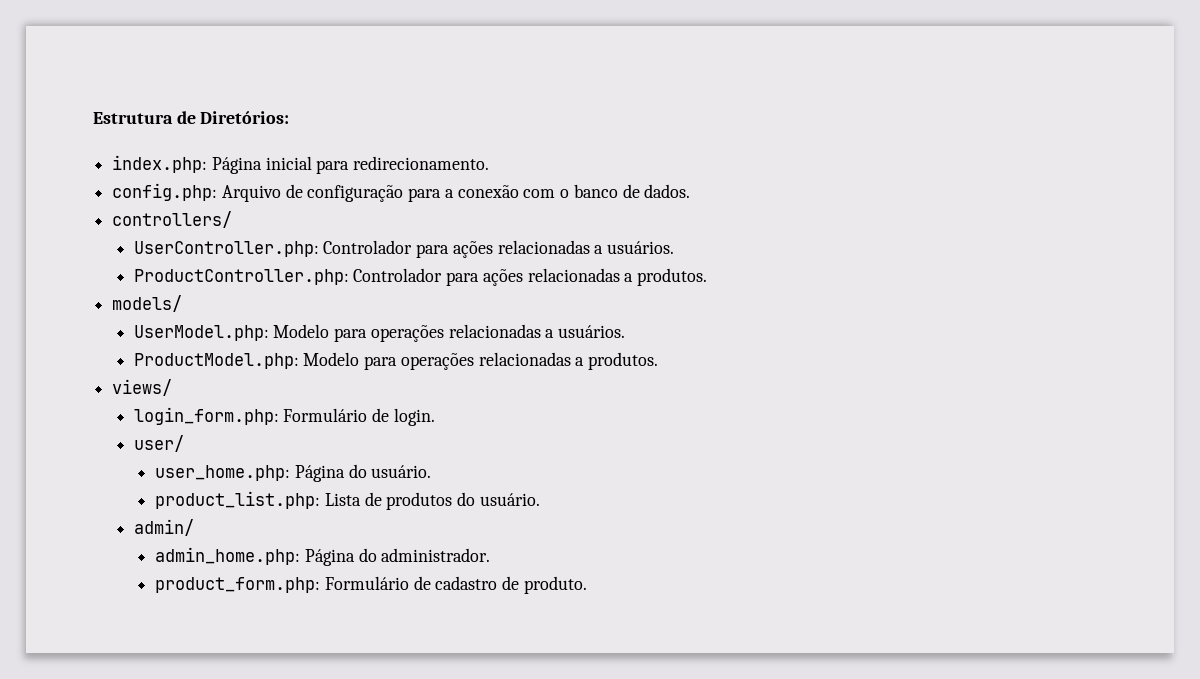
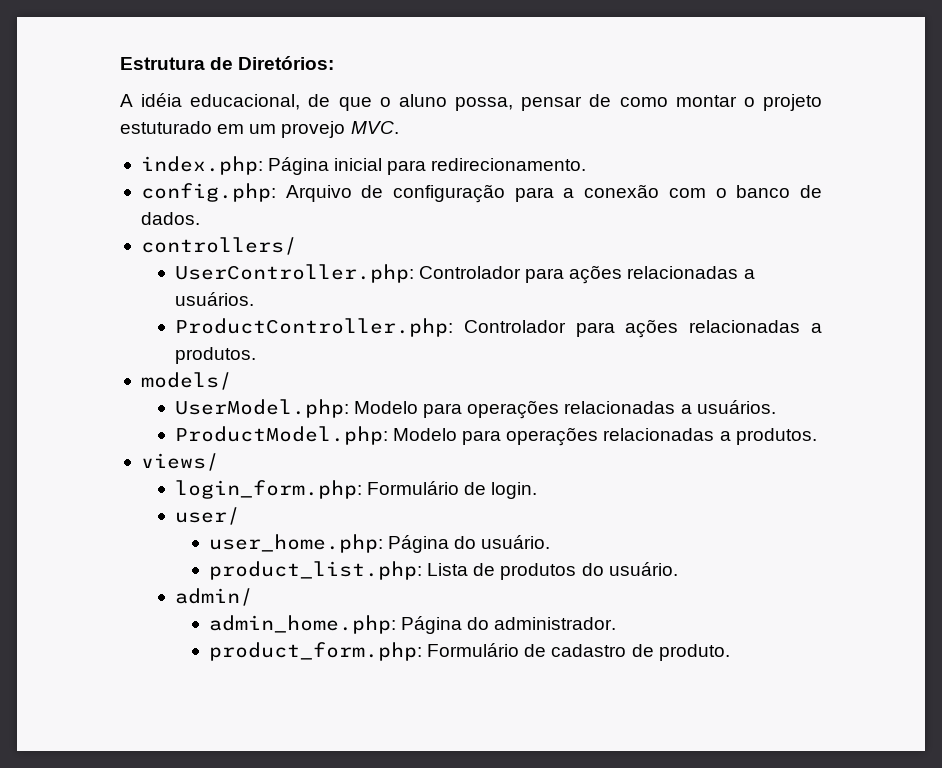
+ A idéia educacional, de que o aluno possa, pensar de como montar o projeto estuturado em um provejo MVC.

